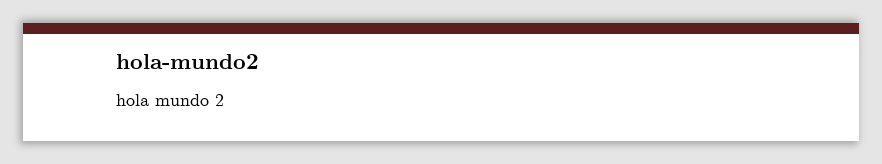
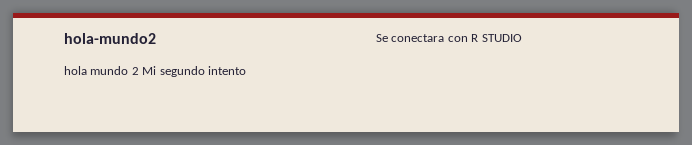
- hola mundo 2
+ hola mundo 2 Mi segundo intento
+ Se conectara con R STUDIO

